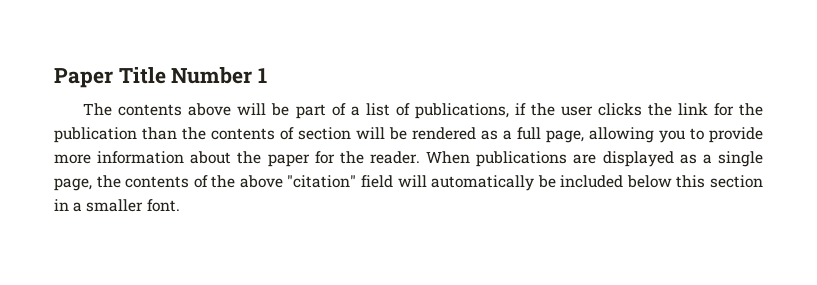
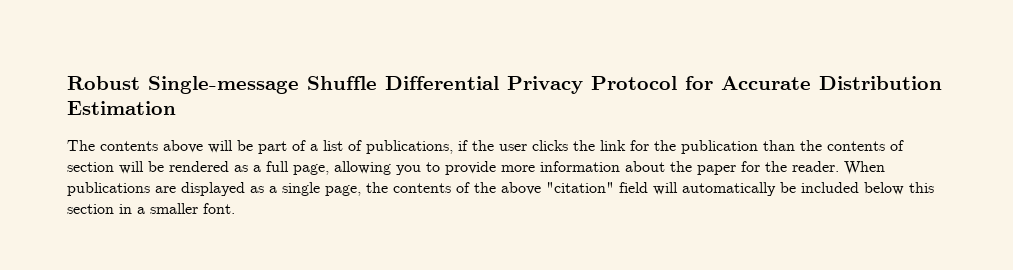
- Paper Title Number 1
+ Robust Single-message Shuffle Differential Privacy Protocol for Accurate Distribution Estimation

